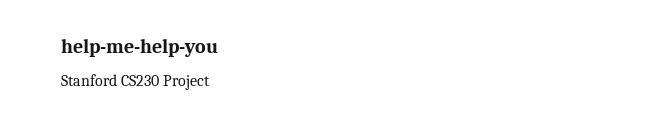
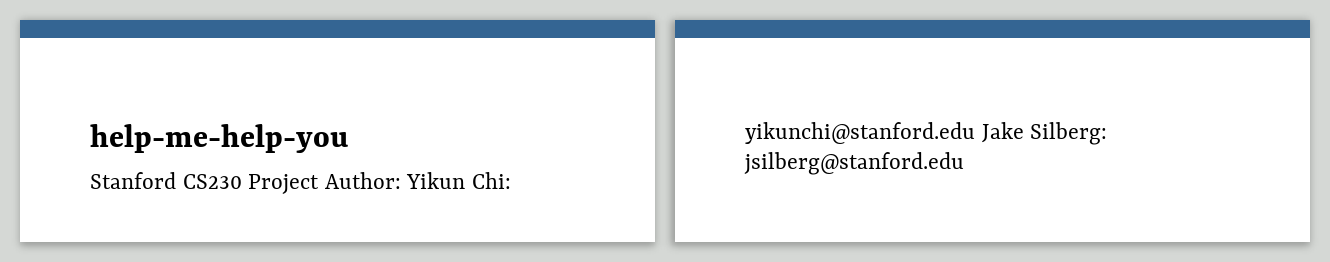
- Stanford CS230 Project
+ Stanford CS230 Project Author: Yikun Chi: yikunchi@stanford.edu Jake Silberg: jsilberg@stanford.edu

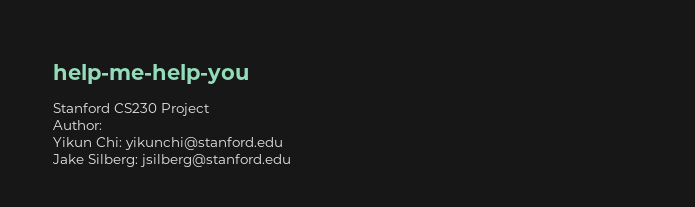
- Stanford CS230 Project Author: Yikun Chi: yikunchi@stanford.edu Jake Silberg: jsilberg@stanford.edu
+ Stanford CS230 Project
+ Author:
+ Yikun Chi: yikunchi@stanford.edu
+ Jake Silberg: jsilberg@stanford.edu

